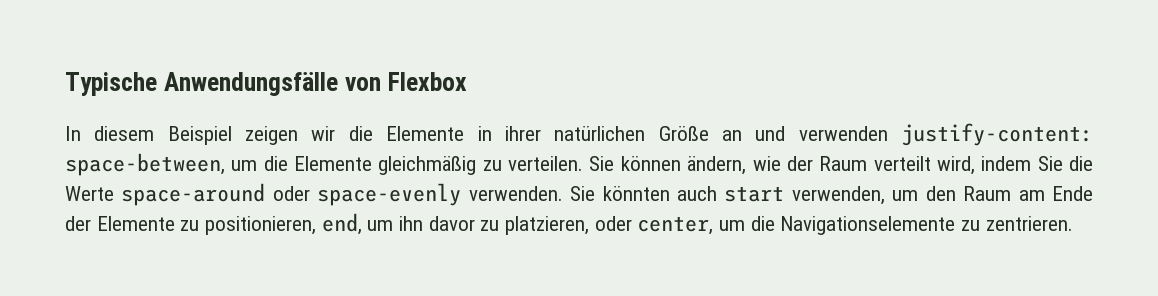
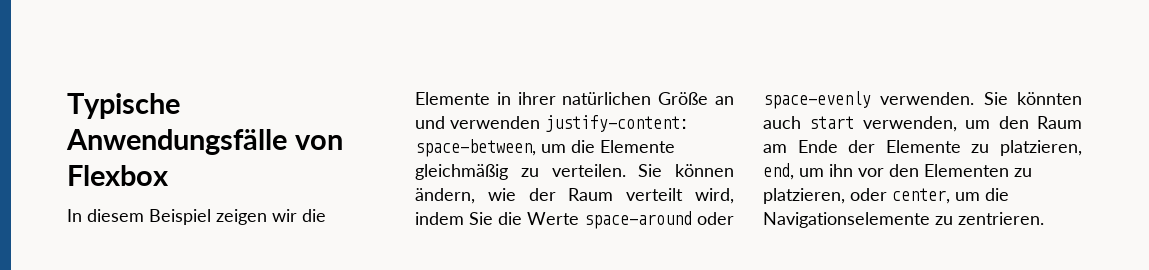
- Sie könnten auch start verwenden, um den Raum am Ende der Elemente zu positionieren, end, um ihn davor zu platzieren, oder center, um die Navigationselemente zu zentrieren.
+ Sie könnten auch start verwenden, um den Raum am Ende der Elemente zu platzieren, end, um ihn vor den Elementen zu platzieren, oder center, um die Navigationselemente zu zentrieren.

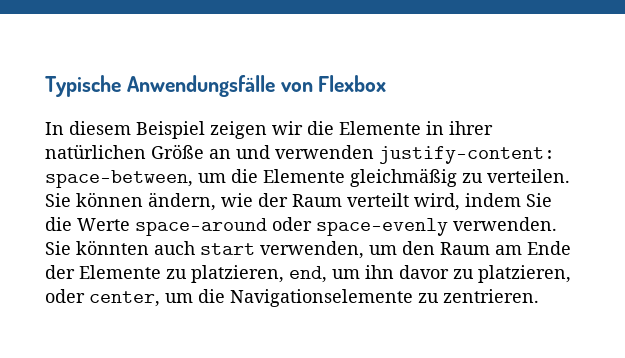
- Sie könnten auch start verwenden, um den Raum am Ende der Elemente zu platzieren, end, um ihn vor den Elementen zu platzieren, oder center, um die Navigationselemente zu zentrieren.
+ Sie könnten auch start verwenden, um den Raum am Ende der Elemente zu platzieren, end, um ihn davor zu platzieren, oder center, um die Navigationselemente zu zentrieren.

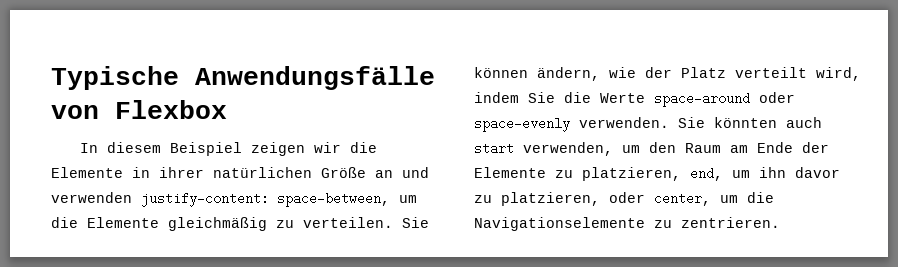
- Sie können ändern, wie der Raum verteilt wird, indem Sie die Werte space-around oder space-evenly verwenden.
+ Sie können ändern, wie der Platz verteilt wird, indem Sie die Werte space-around oder space-evenly verwenden.

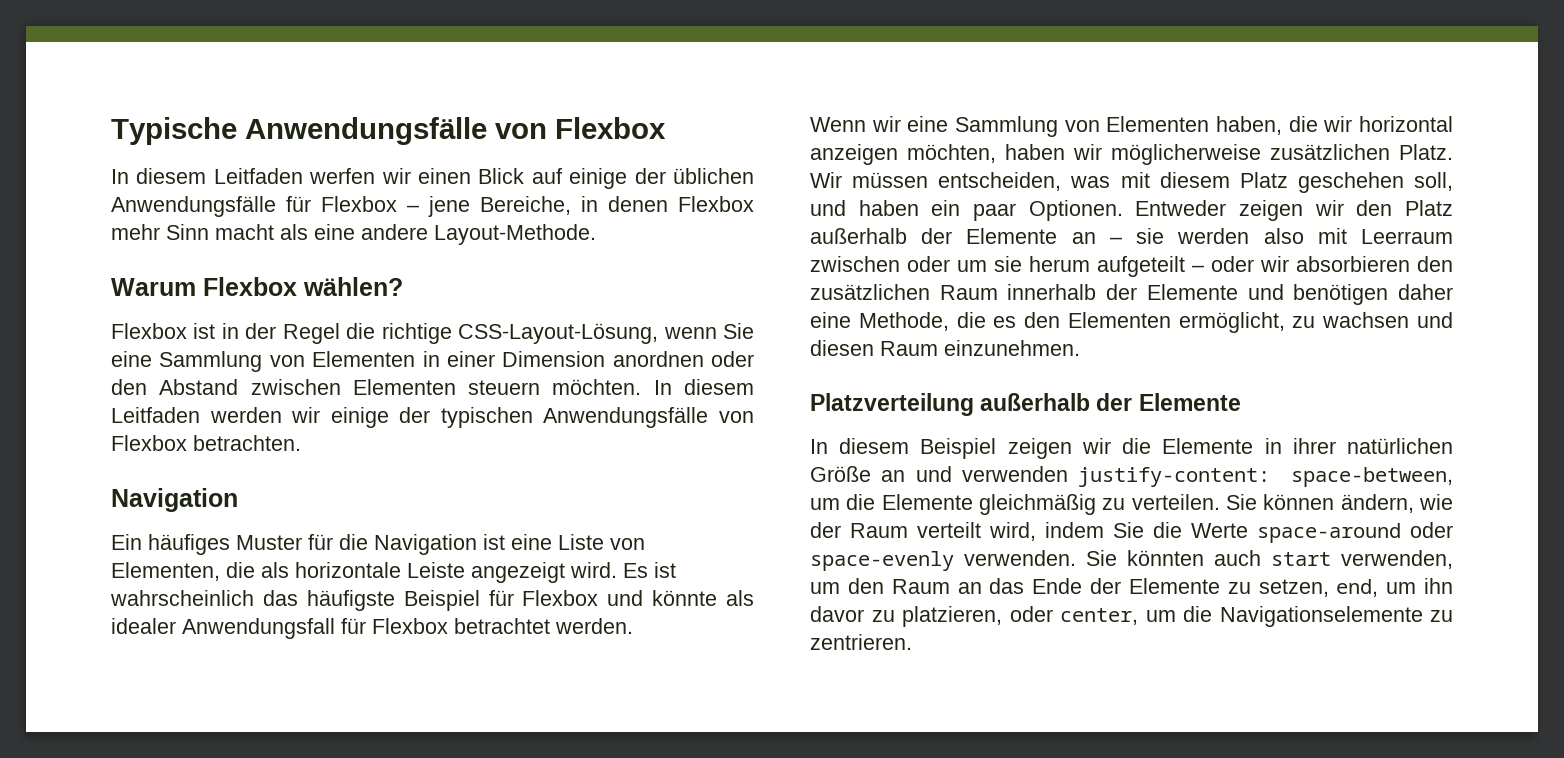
+ In diesem Leitfaden werfen wir einen Blick auf einige der üblichen Anwendungsfälle für Flexbox – jene Bereiche, in denen Flexbox mehr Sinn macht als eine andere Layout-Methode.
+ Warum Flexbox wählen?
+ Flexbox ist in der Regel die richtige CSS-Layout-Lösung, wenn Sie eine Sammlung von Elementen in einer Dimension anordnen oder den Abstand zwischen Elementen steuern möchten. In diesem Leitfaden werden wir einige der typischen Anwendungsfälle von Flexbox betrachten.
+ Navigation
+ Ein häufiges Muster für die Navigation ist eine Liste von Elementen, die als horizontale Leiste angezeigt wird. Es ist wahrscheinlich das häufigste Beispiel für Flexbox und könnte als idealer Anwendungsfall für Flexbox betrachtet werden.
+ Wenn wir eine Sammlung von Elementen haben, die wir horizontal anzeigen möchten, haben wir möglicherweise zusätzlichen Platz. Wir müssen entscheiden, was mit diesem Platz geschehen soll, und haben ein paar Optionen. Entweder zeigen wir den Platz außerhalb der Elemente an – sie werden also mit Leerraum zwischen oder um sie herum aufgeteilt – oder wir absorbieren den zusätzlichen Raum innerhalb der Elemente und benötigen daher eine Methode, die es den Elementen ermöglicht, zu wachsen und diesen Raum einzunehmen.
+ Platzverteilung außerhalb der Elemente
- Sie können ändern, wie der Platz verteilt wird, indem Sie die Werte space-around oder space-evenly verwenden.
+ Sie können ändern, wie der Raum verteilt wird, indem Sie die Werte space-around oder space-evenly verwenden.
- Sie könnten auch start verwenden, um den Raum am Ende der Elemente zu platzieren, end, um ihn davor zu platzieren, oder center, um die Navigationselemente zu zentrieren.
+ Sie könnten auch start verwenden, um den Raum an das Ende der Elemente zu setzen, end, um ihn davor zu platzieren, oder center, um die Navigationselemente zu zentrieren.

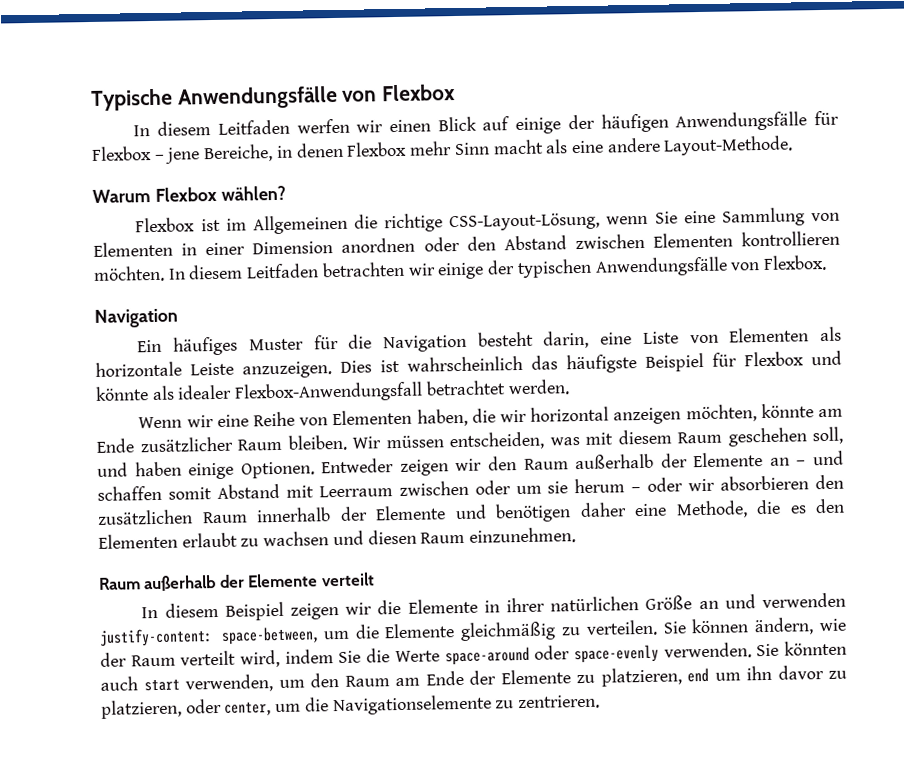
- In diesem Leitfaden werfen wir einen Blick auf einige der üblichen Anwendungsfälle für Flexbox – jene Bereiche, in denen Flexbox mehr Sinn macht als eine andere Layout-Methode.
+ In diesem Leitfaden werfen wir einen Blick auf einige der häufigen Anwendungsfälle für Flexbox – jene Bereiche, in denen Flexbox mehr Sinn macht als eine andere Layout-Methode.
- Flexbox ist in der Regel die richtige CSS-Layout-Lösung, wenn Sie eine Sammlung von Elementen in einer Dimension anordnen oder den Abstand zwischen Elementen steuern möchten.
+ Flexbox ist im Allgemeinen die richtige CSS-Layout-Lösung, wenn Sie eine Sammlung von Elementen in einer Dimension anordnen oder den Abstand zwischen Elementen kontrollieren möchten.
- In diesem Leitfaden werden wir einige der typischen Anwendungsfälle von Flexbox betrachten.
+ In diesem Leitfaden betrachten wir einige der typischen Anwendungsfälle von Flexbox.
- Ein häufiges Muster für die Navigation ist eine Liste von Elementen, die als horizontale Leiste angezeigt wird. Es ist wahrscheinlich das häufigste Beispiel für Flexbox und könnte als idealer Anwendungsfall für Flexbox betrachtet werden.
+ Ein häufiges Muster für die Navigation besteht darin, eine Liste von Elementen als horizontale Leiste anzuzeigen. Dies ist wahrscheinlich das häufigste Beispiel für Flexbox und könnte als idealer Flexbox-Anwendungsfall betrachtet werden.
- Wenn wir eine Sammlung von Elementen haben, die wir horizontal anzeigen möchten, haben wir möglicherweise zusätzlichen Platz.
+ Wenn wir eine Reihe von Elementen haben, die wir horizontal anzeigen möchten, könnte am Ende zusätzlicher Raum bleiben.
- Wir müssen entscheiden, was mit diesem Platz geschehen soll, und haben ein paar Optionen.
+ Wir müssen entscheiden, was mit diesem Raum geschehen soll, und haben einige Optionen.
- Entweder zeigen wir den Platz außerhalb der Elemente an – sie werden also mit Leerraum zwischen oder um sie herum aufgeteilt – oder wir absorbieren den zusätzlichen Raum innerhalb der Elemente und benötigen daher eine Methode, die es den Elementen ermöglicht, zu wachsen und diesen Raum einzunehmen.
+ Entweder zeigen wir den Raum außerhalb der Elemente an – und schaffen somit Abstand mit Leerraum zwischen oder um sie herum – oder wir absorbieren den zusätzlichen Raum innerhalb der Elemente und benötigen daher eine Methode, die es den Elementen erlaubt zu wachsen und diesen Raum einzunehmen.
- Platzverteilung außerhalb der Elemente
+ Raum außerhalb der Elemente verteilt
- Sie könnten auch start verwenden, um den Raum an das Ende der Elemente zu setzen, end, um ihn davor zu platzieren, oder center, um die Navigationselemente zu zentrieren.
+ Sie könnten auch start verwenden, um den Raum am Ende der Elemente zu platzieren, end um ihn davor zu platzieren, oder center, um die Navigationselemente zu zentrieren.

